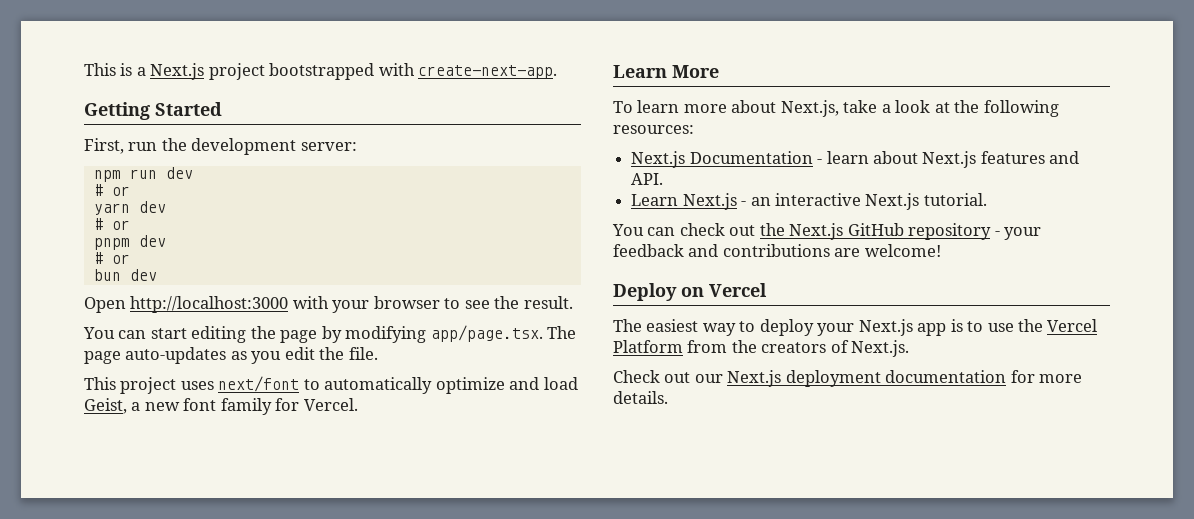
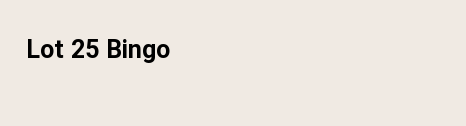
- This is a Next.js project bootstrapped with create-next-app.
- Getting Started
- First, run the development server:
- npm run dev
- # or
- yarn dev
- # or
- pnpm dev
- # or
- bun dev
- Open http://localhost:3000 with your browser to see the result.
- You can start editing the page by modifying app/page.tsx. The page auto-updates as you edit the file.
- This project uses next/font to automatically optimize and load Geist, a new font family for Vercel.
- Learn More
- To learn more about Next.js, take a look at the following resources:
- Next.js Documentation - learn about Next.js features and API.
- Learn Next.js - an interactive Next.js tutorial.
- You can check out the Next.js GitHub repository - your feedback and contributions are welcome!
- Deploy on Vercel
- The easiest way to deploy your Next.js app is to use the Vercel Platform from the creators of Next.js.
- Check out our Next.js deployment documentation for more details.
+ Lot 25 Bingo

